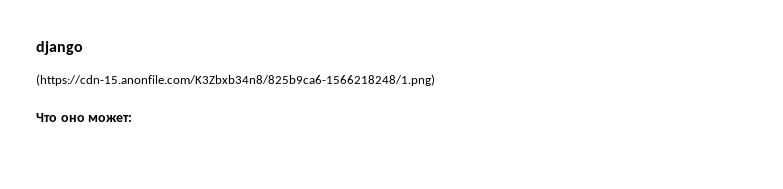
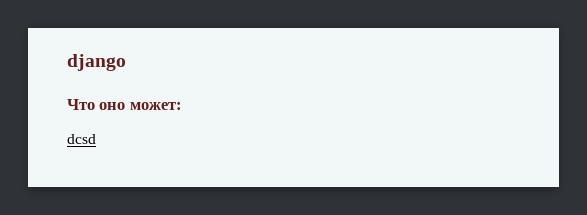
- (https://cdn-15.anonfile.com/K3Zbxb34n8/825b9ca6-1566218248/1.png)
+ dcsd

